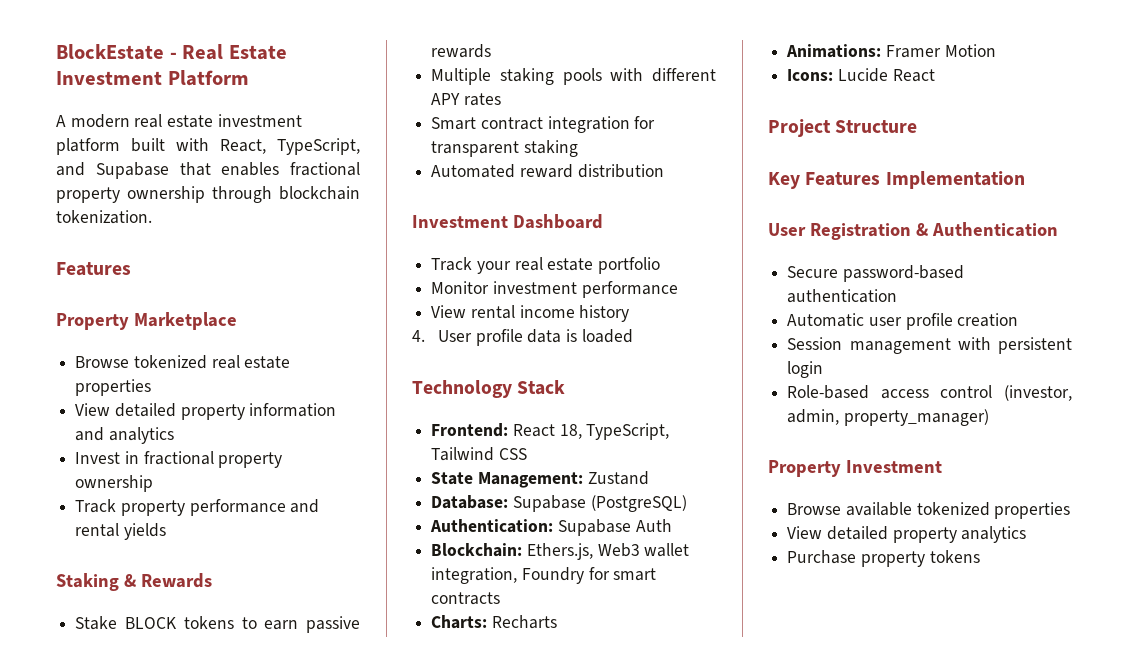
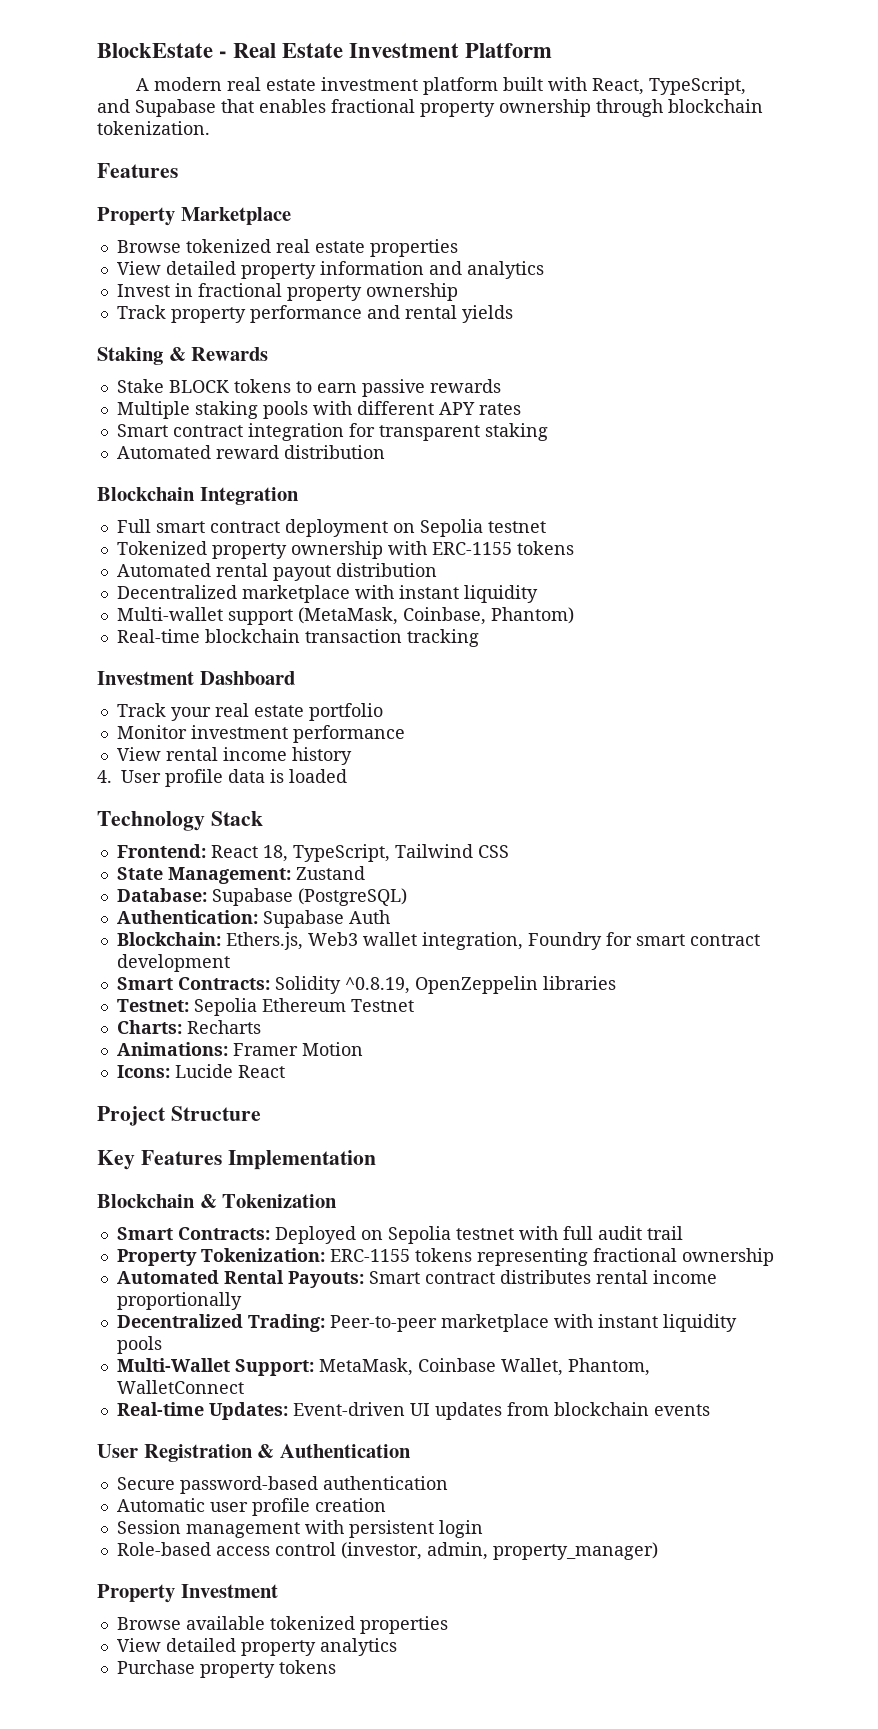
+ Blockchain Integration
+ Full smart contract deployment on Sepolia testnet
+ Tokenized property ownership with ERC-1155 tokens
+ Automated rental payout distribution
+ Decentralized marketplace with instant liquidity
+ Multi-wallet support (MetaMask, Coinbase, Phantom)
+ Real-time blockchain transaction tracking
- Blockchain: Ethers.js, Web3 wallet integration, Foundry for smart contracts
+ Blockchain: Ethers.js, Web3 wallet integration, Foundry for smart contract development
+ Smart Contracts: Solidity ^0.8.19, OpenZeppelin libraries
+ Testnet: Sepolia Ethereum Testnet
+ Blockchain & Tokenization
+ Smart Contracts: Deployed on Sepolia testnet with full audit trail
+ Property Tokenization: ERC-1155 tokens representing fractional ownership
+ Automated Rental Payouts: Smart contract distributes rental income proportionally
+ Decentralized Trading: Peer-to-peer marketplace with instant liquidity pools
+ Multi-Wallet Support: MetaMask, Coinbase Wallet, Phantom, WalletConnect
+ Real-time Updates: Event-driven UI updates from blockchain events

